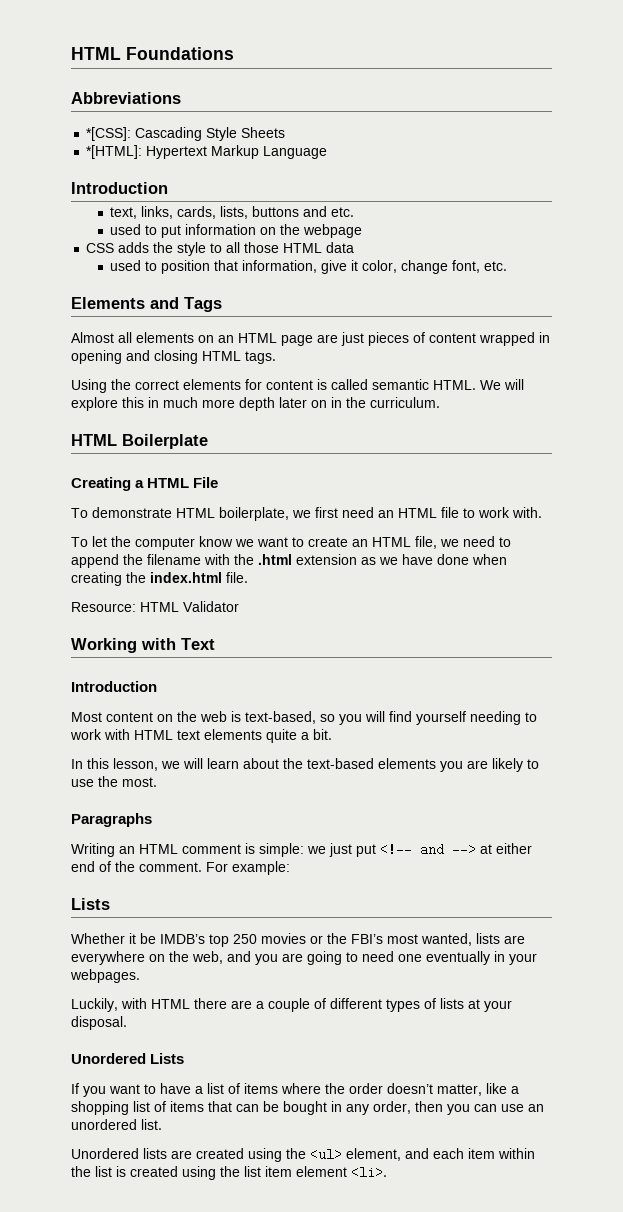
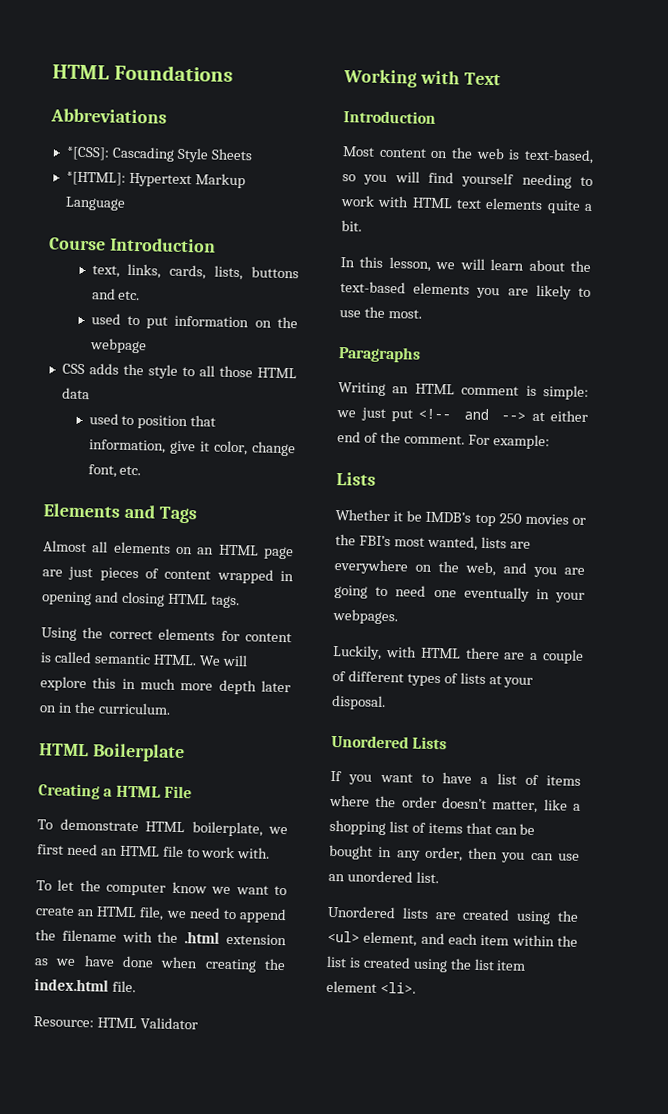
  *[HTML]: Hypertext Markup Language
- Introduction
+ Course Introduction

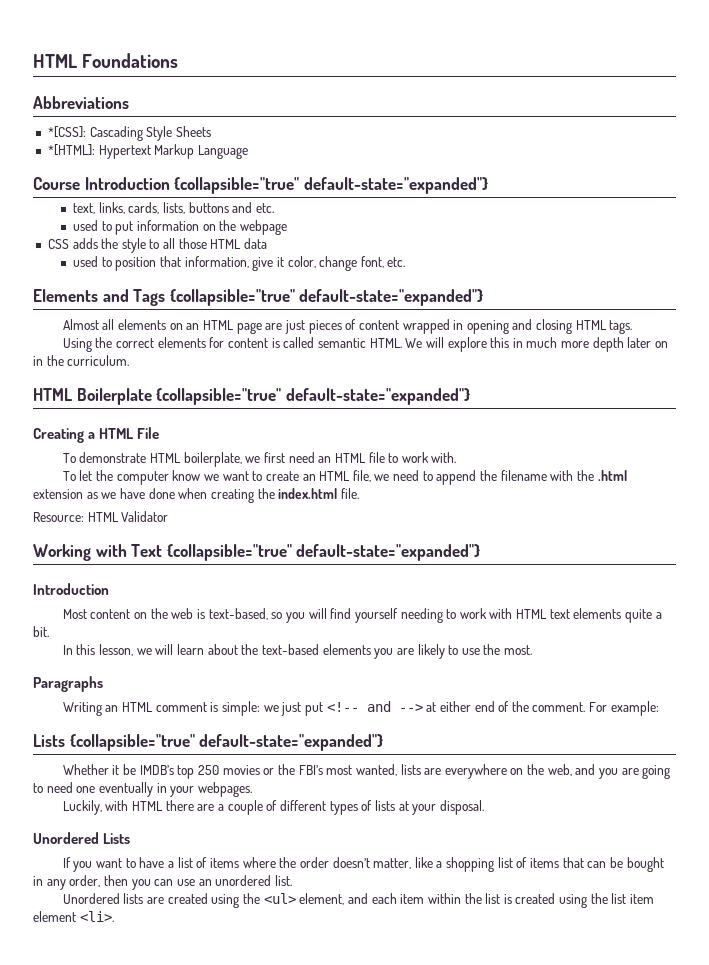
- Course Introduction
+ Course Introduction {collapsible="true" default-state="expanded"}
- Elements and Tags
+ Elements and Tags {collapsible="true" default-state="expanded"}
- HTML Boilerplate
+ HTML Boilerplate {collapsible="true" default-state="expanded"}
- Working with Text
+ Working with Text {collapsible="true" default-state="expanded"}
  For example:
- Lists
+ Lists {collapsible="true" default-state="expanded"}

